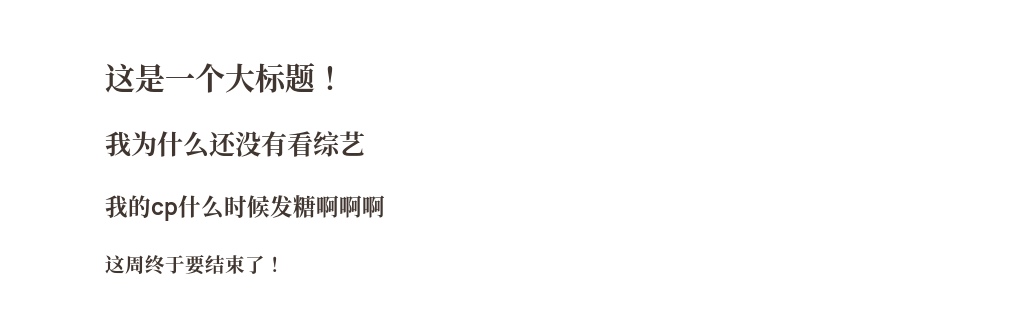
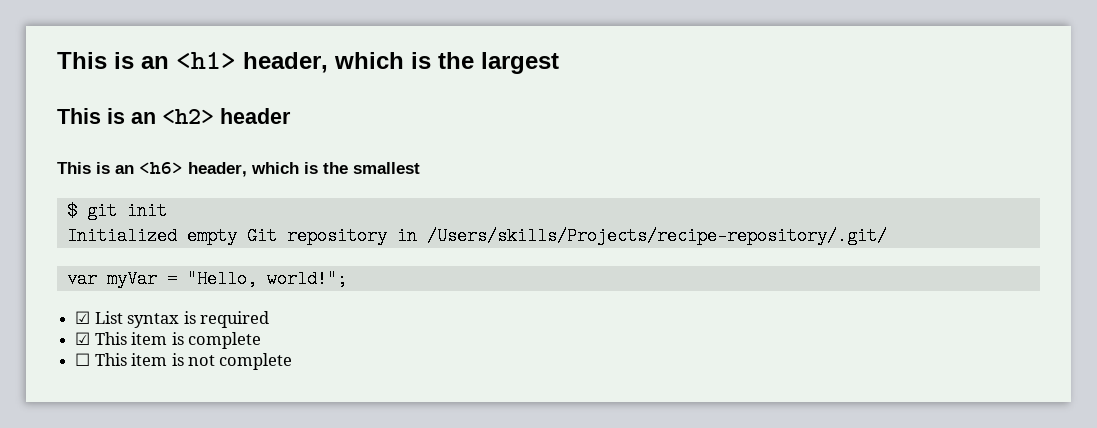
- 这是一个大标题！
- 我为什么还没有看综艺
- 我的cp什么时候发糖啊啊啊
- 这周终于要结束了！
+ This is an <h1> header, which is the largest
+ This is an <h2> header
+ This is an <h6> header, which is the smallest
+ $ git init
+ Initialized empty Git repository in /Users/skills/Projects/recipe-repository/.git/
+ var myVar = "Hello, world!";
+ ☑ List syntax is required
+ ☑ This item is complete
+ ☐ This item is not complete

